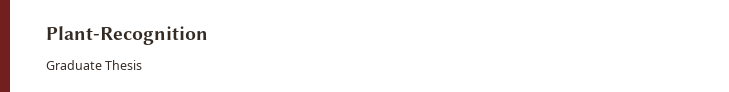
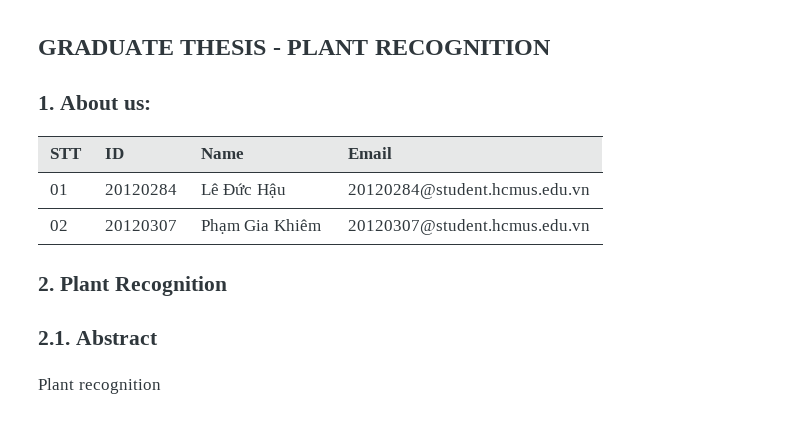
- Plant-Recognition
- Graduate Thesis
+ GRADUATE THESIS - PLANT RECOGNITION
+ 1. About us:
+ STT | ID | Name | Email
+ 01 | 20120284 | Lê Đức Hậu | 20120284@student.hcmus.edu.vn
+ 02 | 20120307 | Phạm Gia Khiêm | 20120307@student.hcmus.edu.vn
+ 2. Plant Recognition
+ 2.1. Abstract
+ Plant recognition

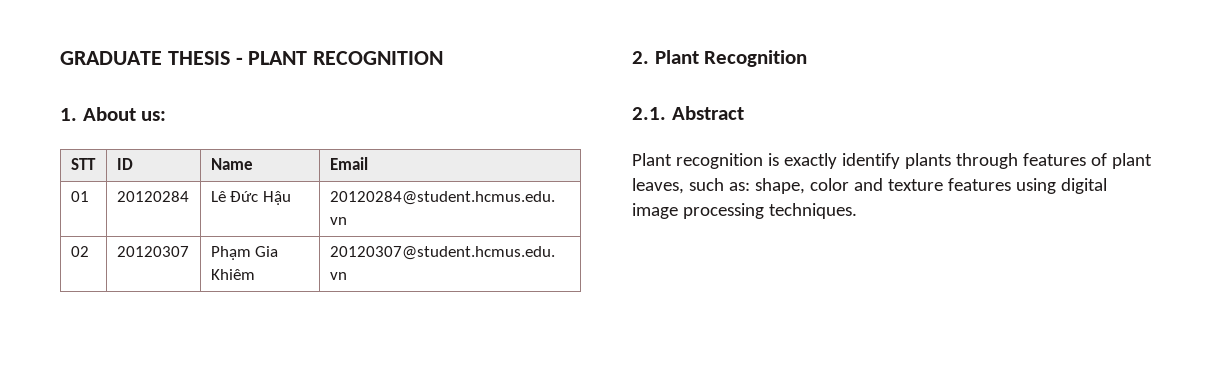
- Plant recognition
+ Plant recognition is exactly identify plants through features of plant leaves, such as: shape, color and texture features using digital image processing techniques.

